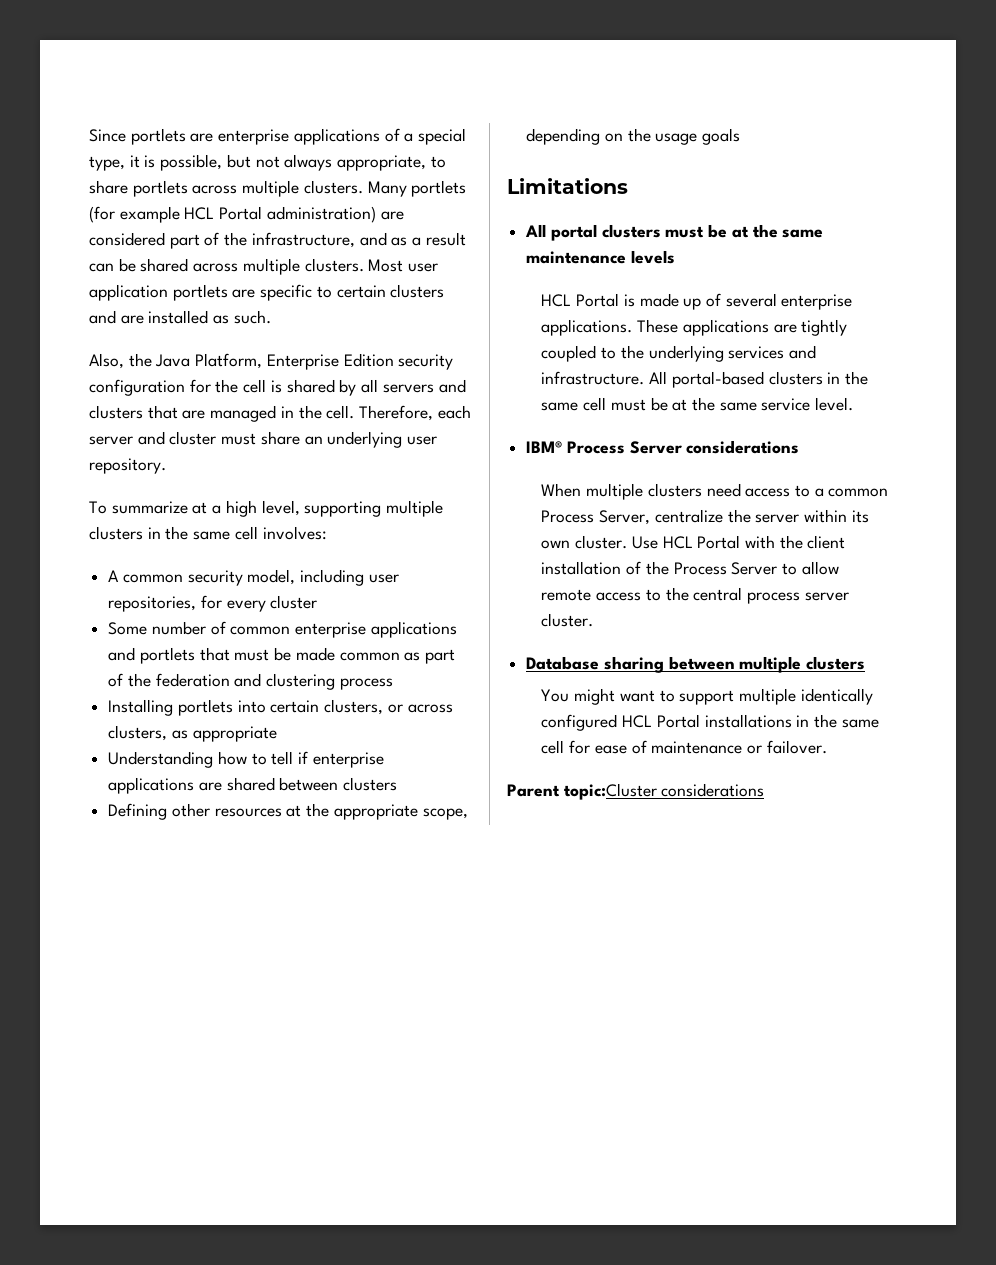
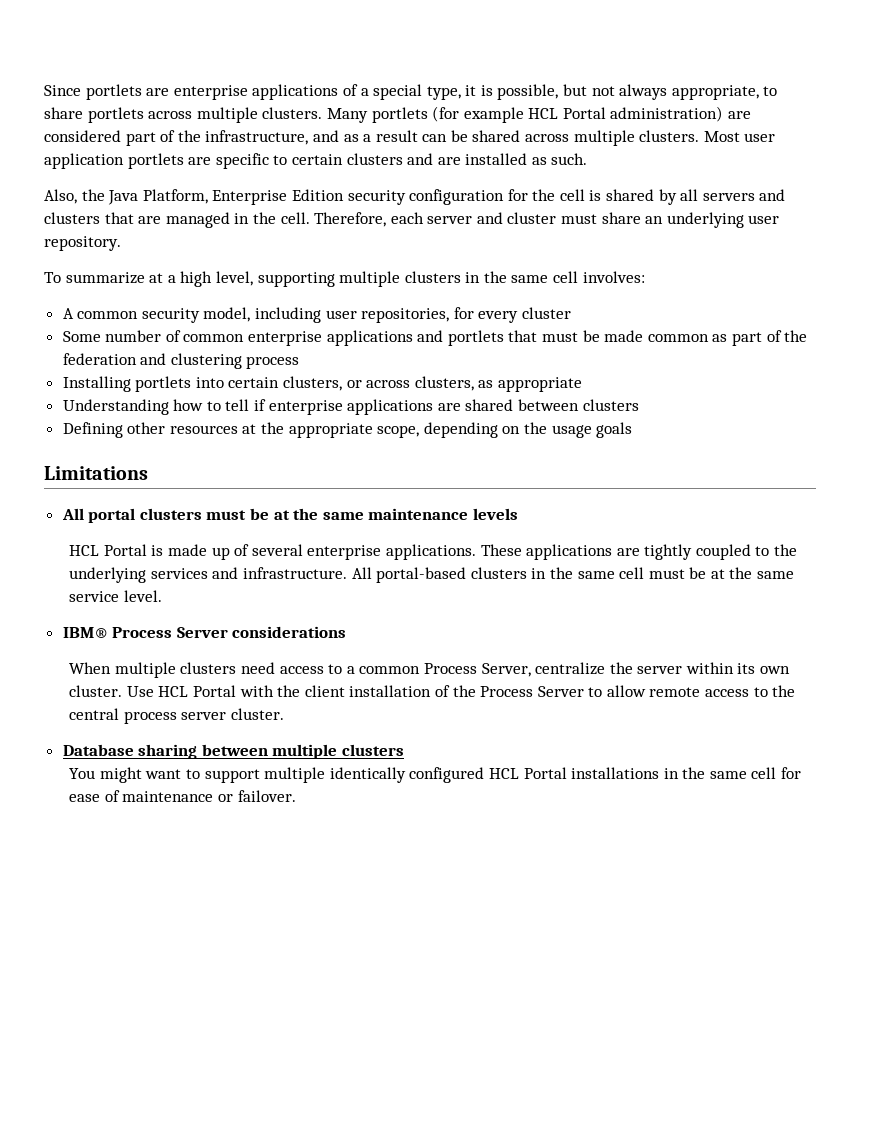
- Parent topic:Cluster considerations

